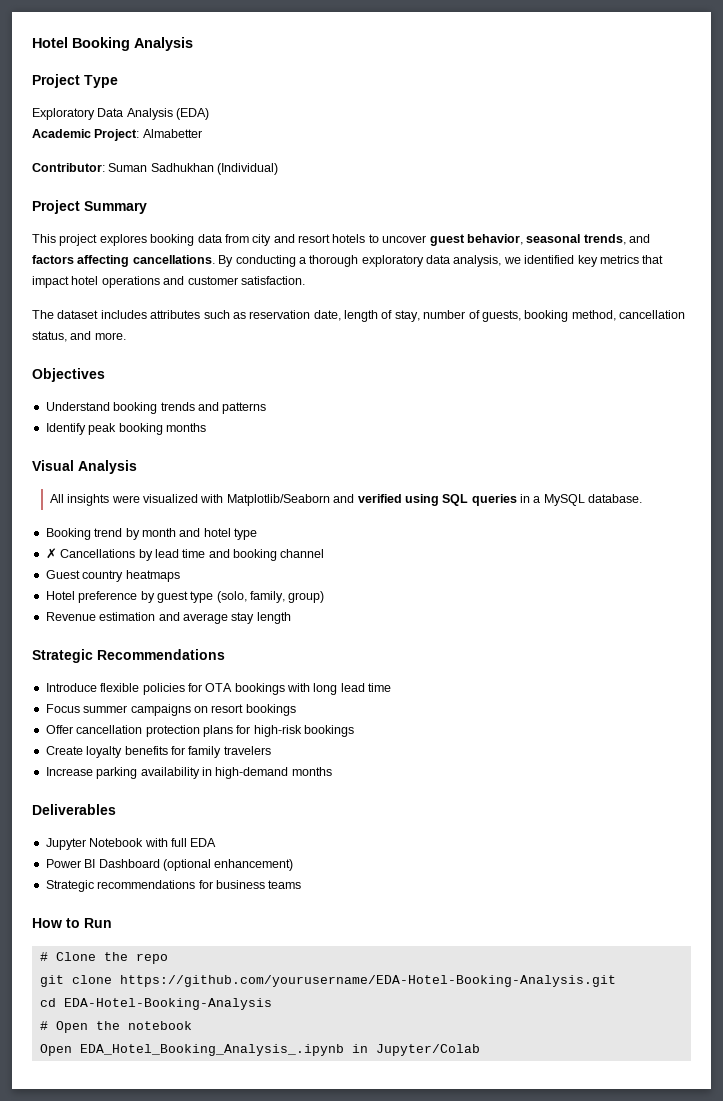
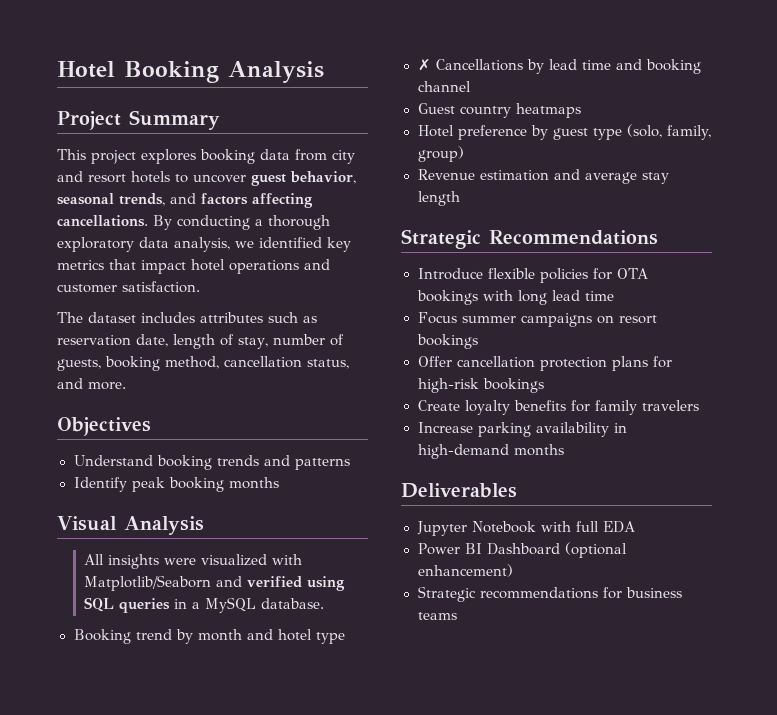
- Project Type
- Exploratory Data Analysis (EDA)
- Academic Project: Almabetter
- Contributor: Suman Sadhukhan (Individual)
- How to Run
- # Clone the repo
- git clone https://github.com/yourusername/EDA-Hotel-Booking-Analysis.git
- cd EDA-Hotel-Booking-Analysis
- # Open the notebook
- Open EDA_Hotel_Booking_Analysis_.ipynb in Jupyter/Colab

